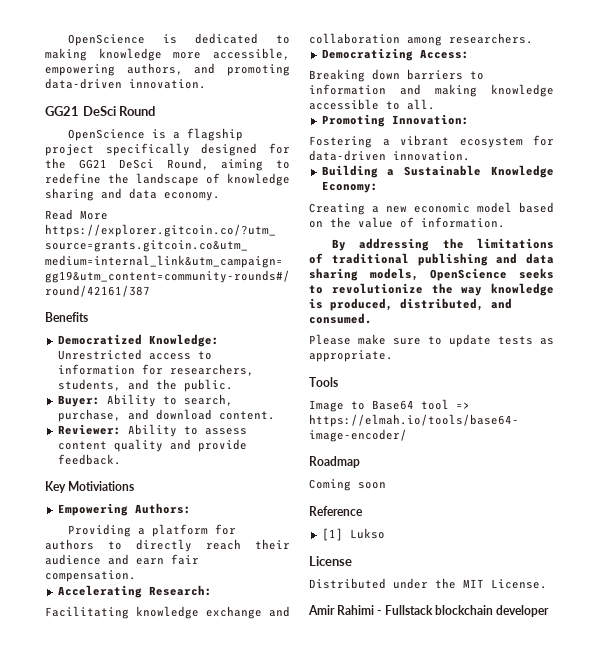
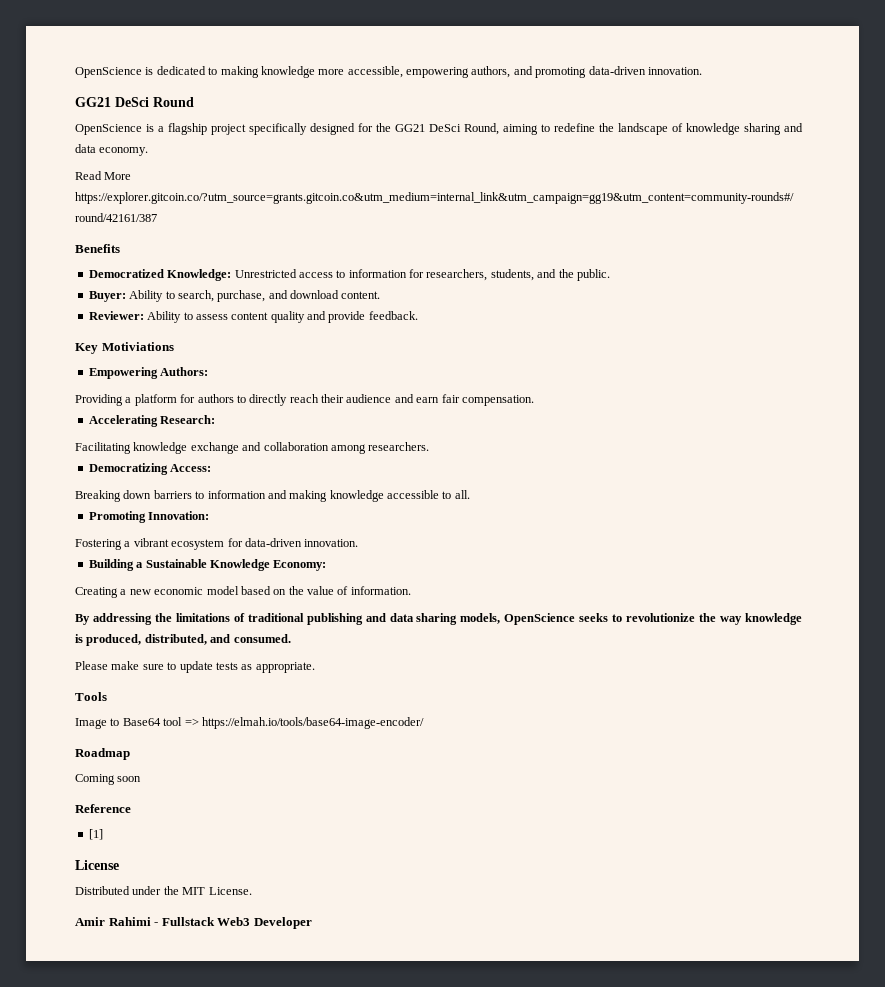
- [1] Lukso
+ [1]
- Amir Rahimi - Fullstack blockchain developer
+ Amir Rahimi - Fullstack Web3 Developer

